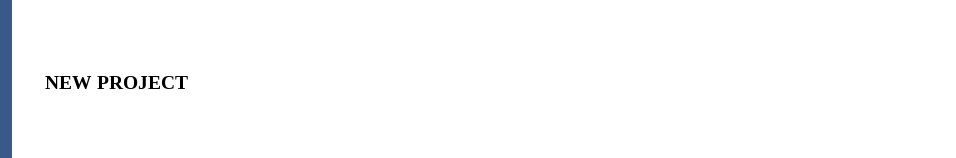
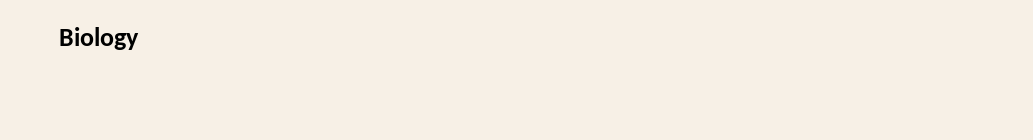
- NEW PROJECT
+ Biology

